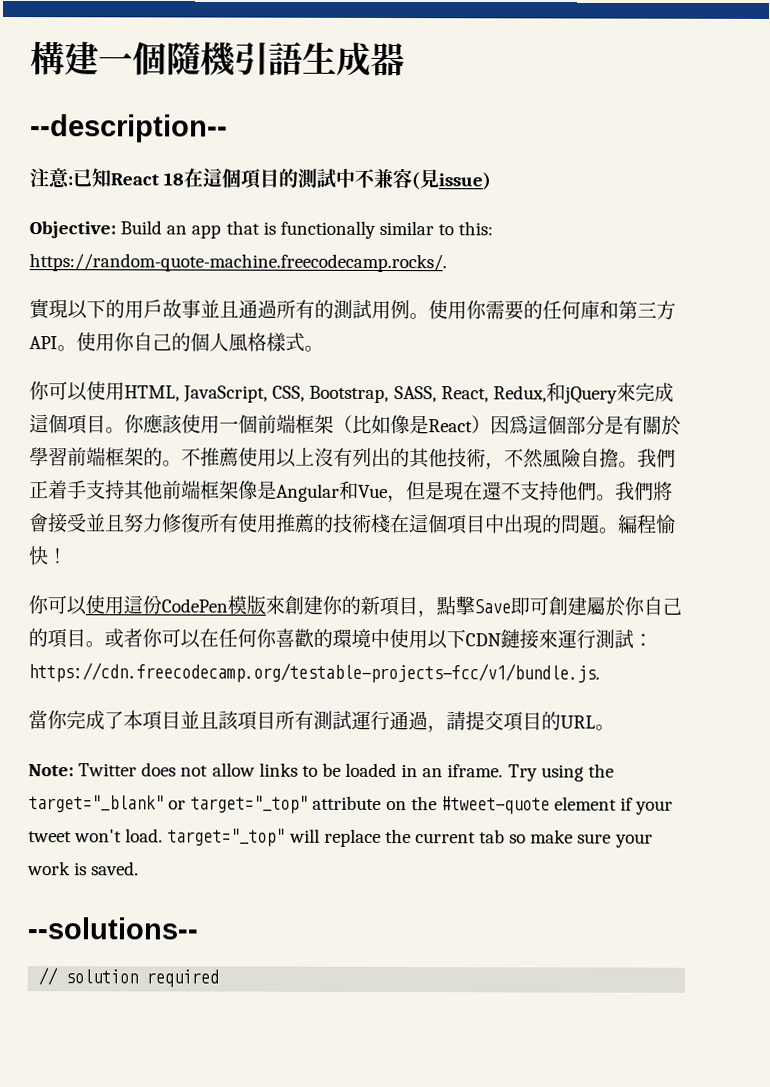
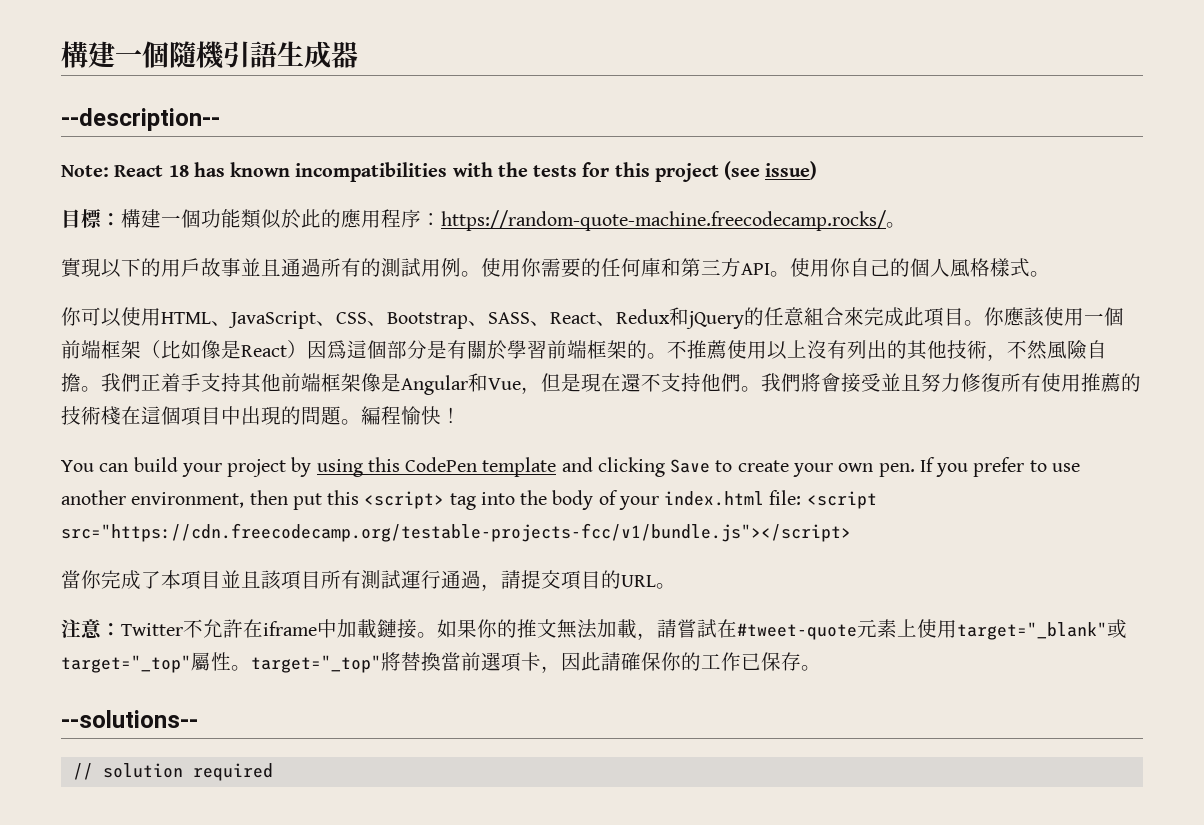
- 注意:已知React 18在這個項目的測試中不兼容(見issue)
- Objective: Build an app that is functionally similar to this: https://random-quote-machine.freecodecamp.rocks/.
+ Note: React 18 has known incompatibilities with the tests for this project (see issue)
+ 目標：構建一個功能類似於此的應用程序：https://random-quote-machine.freecodecamp.rocks/。
- 你可以使用HTML, JavaScript, CSS, Bootstrap, SASS, React, Redux,和jQuery來完成這個項目。
+ 你可以使用HTML、JavaScript、CSS、Bootstrap、SASS、React、Redux和jQuery的任意組合來完成此項目。
- 你可以使用這份CodePen模版來創建你的新項目，點擊Save即可創建屬於你自己的項目。或者你可以在任何你喜歡的環境中使用以下CDN鏈接來運行測試：https://cdn.freecodecamp.org/testable-projects-fcc/v1/bundle.js.
+ You can build your project by using this CodePen template and clicking Save to create your own pen. If you prefer to use another environment, then put this <script> tag into the body of your index.html file: <script src="https://cdn.freecodecamp.org/testable-projects-fcc/v1/bundle.js"></script>
- Note: Twitter does not allow links to be loaded in an iframe. Try using the target="_blank" or target="_top" attribute on the #tweet-quote element if your tweet won't load. target="_top" will replace the current tab so make sure your work is saved.
+ 注意：Twitter不允許在iframe中加載鏈接。如果你的推文無法加載，請嘗試在#tweet-quote元素上使用target="_blank"或target="_top"屬性。target="_top"將替換當前選項卡，因此請確保你的工作已保存。

